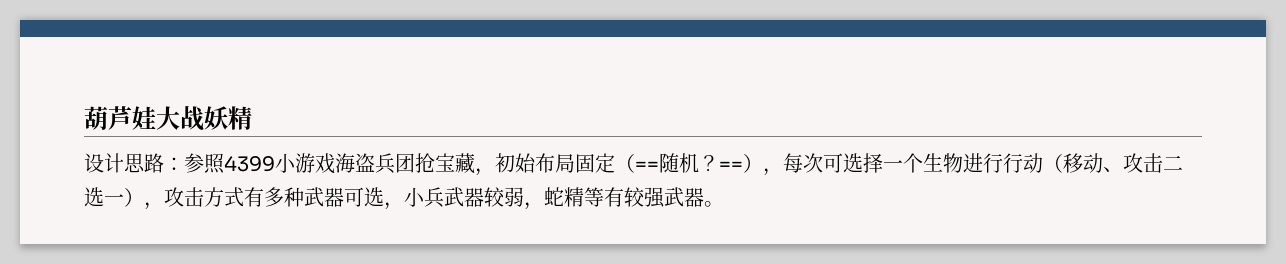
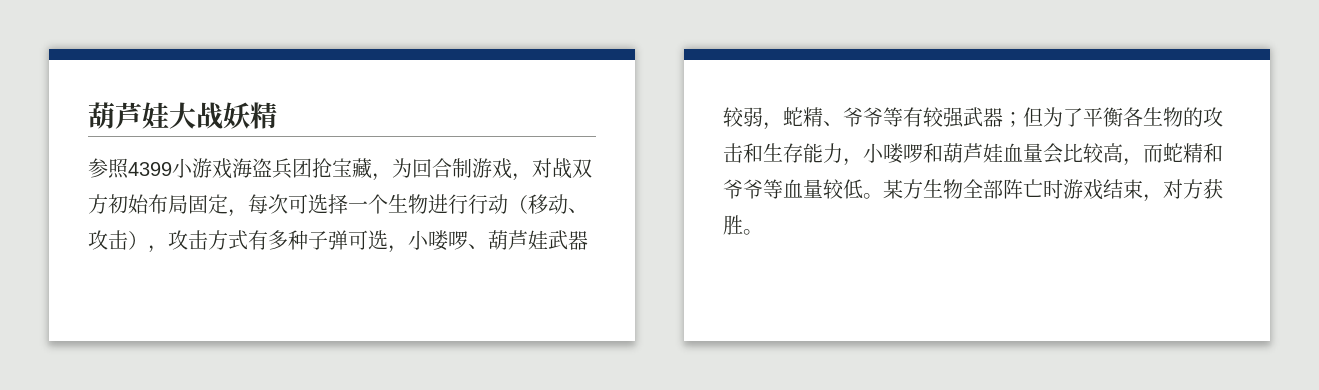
- 设计思路：参照4399小游戏海盗兵团抢宝藏，初始布局固定（==随机？==），每次可选择一个生物进行行动（移动、攻击二选一），攻击方式有多种武器可选，小兵武器较弱，蛇精等有较强武器。
+ 参照4399小游戏海盗兵团抢宝藏，为回合制游戏，对战双方初始布局固定，每次可选择一个生物进行行动（移动、攻击），攻击方式有多种子弹可选，小喽啰、葫芦娃武器较弱，蛇精、爷爷等有较强武器；但为了平衡各生物的攻击和生存能力，小喽啰和葫芦娃血量会比较高，而蛇精和爷爷等血量较低。某方生物全部阵亡时游戏结束，对方获胜。

